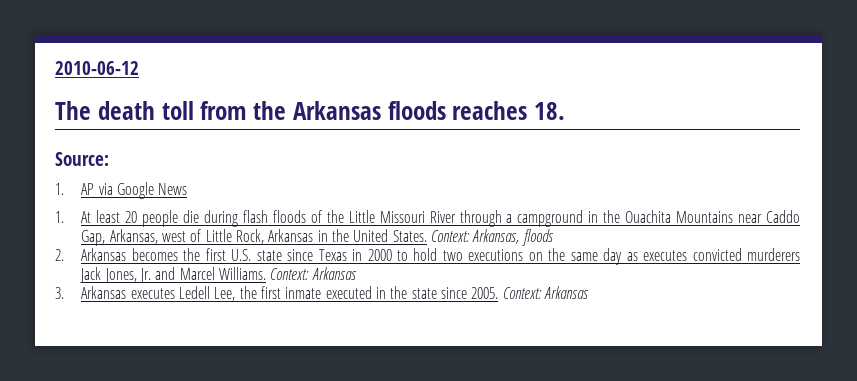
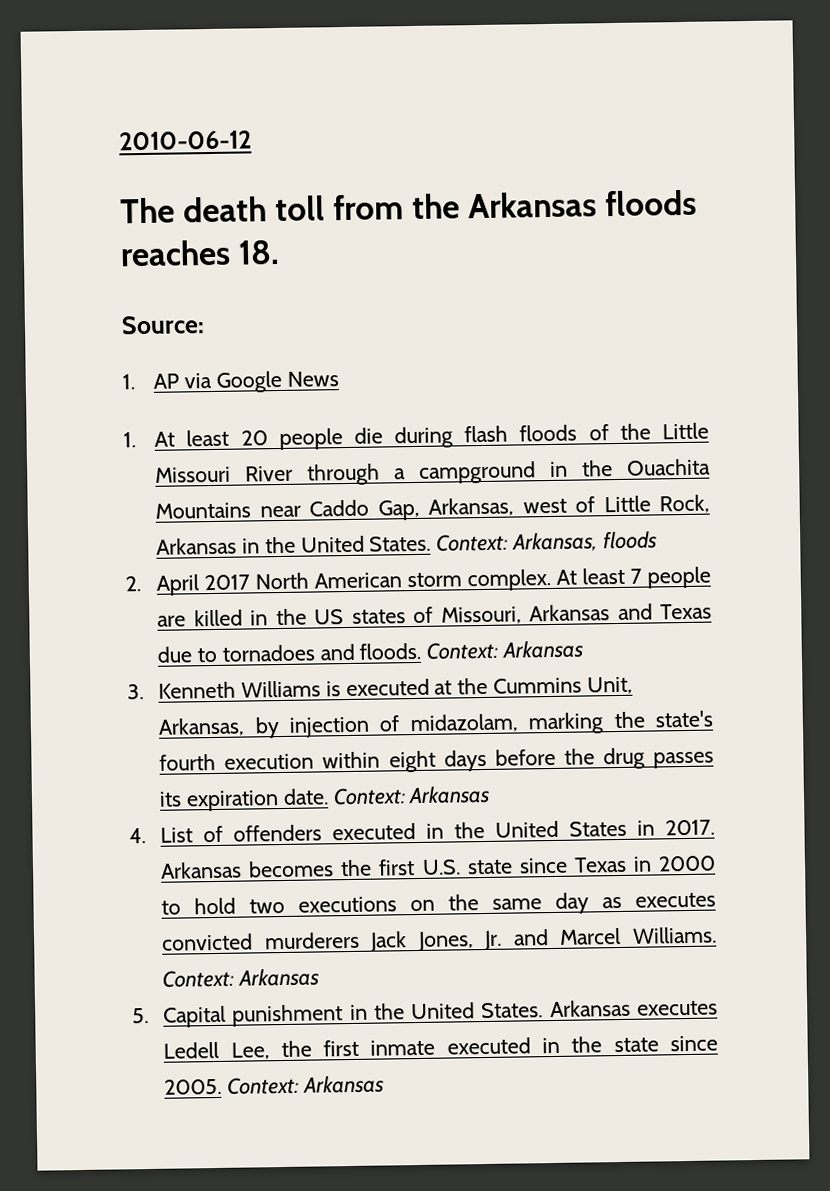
- 2. Arkansas becomes the first U.S. state since Texas in 2000 to hold two executions on the same day as executes convicted murderers Jack Jones, Jr. and Marcel Williams.
+ 2. April 2017 North American storm complex. At least 7 people are killed in the US states of Missouri, Arkansas and Texas due to tornadoes and floods. Context: Arkansas
+ 3. Kenneth Williams is executed at the Cummins Unit, Arkansas, by injection of midazolam, marking the state's fourth execution within eight days before the drug passes its expiration date. Context: Arkansas
+ 4. List of offenders executed in the United States in 2017. Arkansas becomes the first U.S. state since Texas in 2000 to hold two executions on the same day as executes convicted murderers Jack Jones, Jr. and Marcel Williams.
- 3. Arkansas executes Ledell Lee, the first inmate executed in the state since 2005.
+ 5. Capital punishment in the United States. Arkansas executes Ledell Lee, the first inmate executed in the state since 2005.

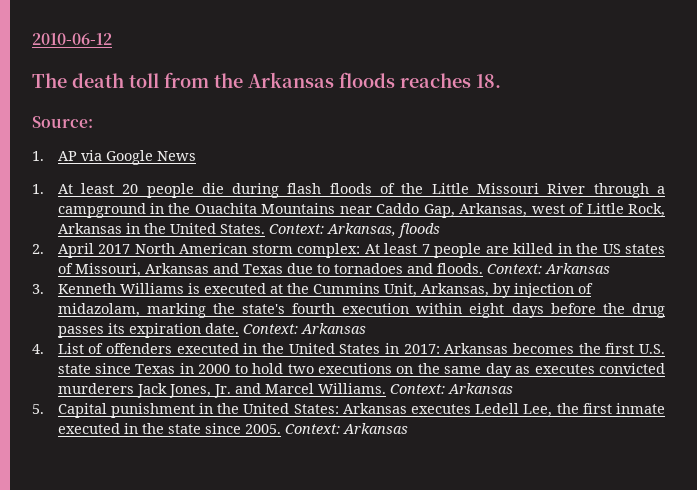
- 2. April 2017 North American storm complex. At least 7 people are killed in the US states of Missouri, Arkansas and Texas due to tornadoes and floods.
+ 2. April 2017 North American storm complex: At least 7 people are killed in the US states of Missouri, Arkansas and Texas due to tornadoes and floods.
- 4. List of offenders executed in the United States in 2017. Arkansas becomes the first U.S. state since Texas in 2000 to hold two executions on the same day as executes convicted murderers Jack Jones, Jr. and Marcel Williams.
+ 4. List of offenders executed in the United States in 2017: Arkansas becomes the first U.S. state since Texas in 2000 to hold two executions on the same day as executes convicted murderers Jack Jones, Jr. and Marcel Williams.
- 5. Capital punishment in the United States. Arkansas executes Ledell Lee, the first inmate executed in the state since 2005.
+ 5. Capital punishment in the United States: Arkansas executes Ledell Lee, the first inmate executed in the state since 2005.

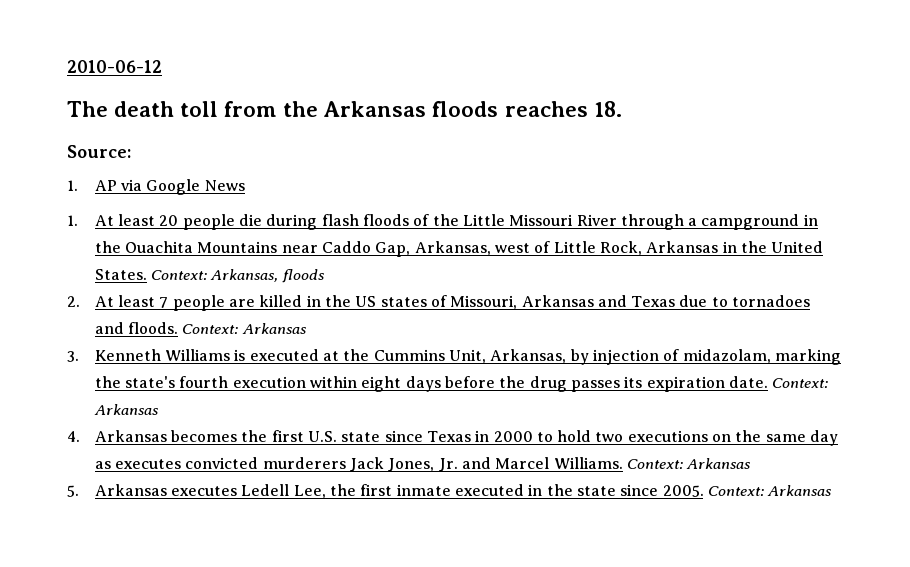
- 2. April 2017 North American storm complex: At least 7 people are killed in the US states of Missouri, Arkansas and Texas due to tornadoes and floods.
+ 2. At least 7 people are killed in the US states of Missouri, Arkansas and Texas due to tornadoes and floods.
- 4. List of offenders executed in the United States in 2017: Arkansas becomes the first U.S. state since Texas in 2000 to hold two executions on the same day as executes convicted murderers Jack Jones, Jr. and Marcel Williams.
+ 4. Arkansas becomes the first U.S. state since Texas in 2000 to hold two executions on the same day as executes convicted murderers Jack Jones, Jr. and Marcel Williams.
- 5. Capital punishment in the United States: Arkansas executes Ledell Lee, the first inmate executed in the state since 2005.
+ 5. Arkansas executes Ledell Lee, the first inmate executed in the state since 2005.

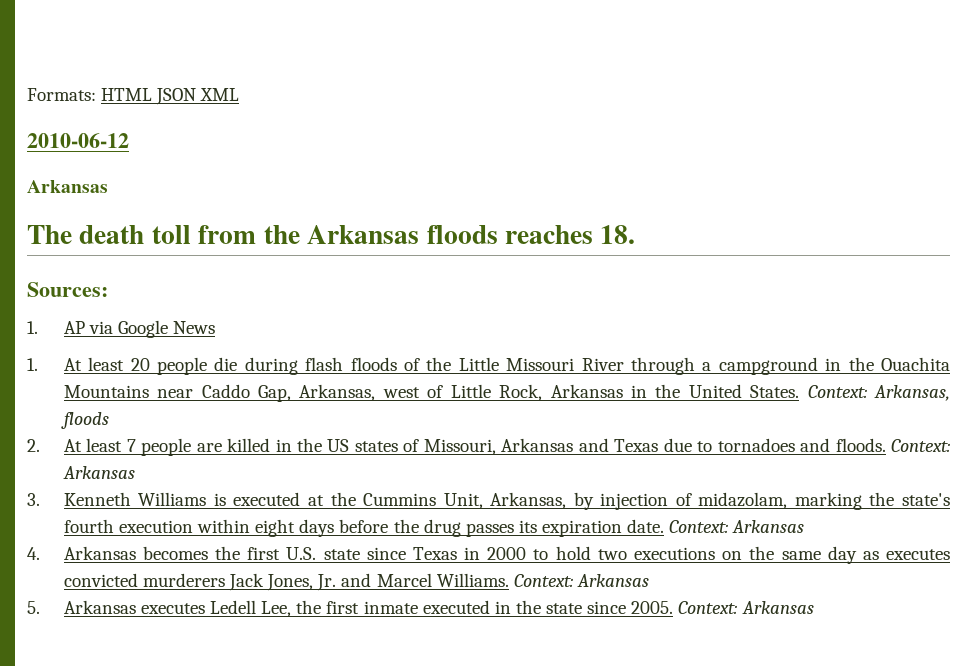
+ Formats: HTML JSON XML
  2010-06-12
+ Arkansas
- Source:
+ Sources:

